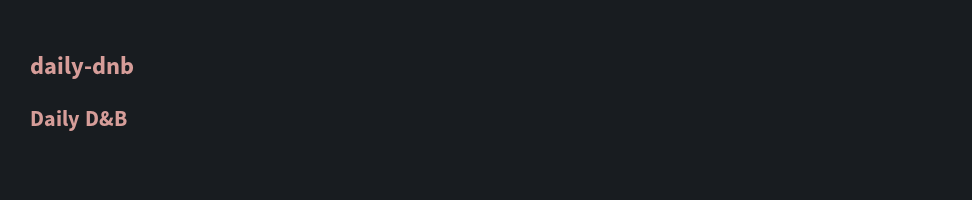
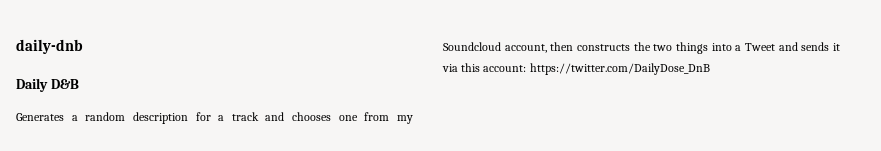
+ Generates a random description for a track and chooses one from my Soundcloud account, then constructs the two things into a Tweet and sends it via this account: https://twitter.com/DailyDose_DnB

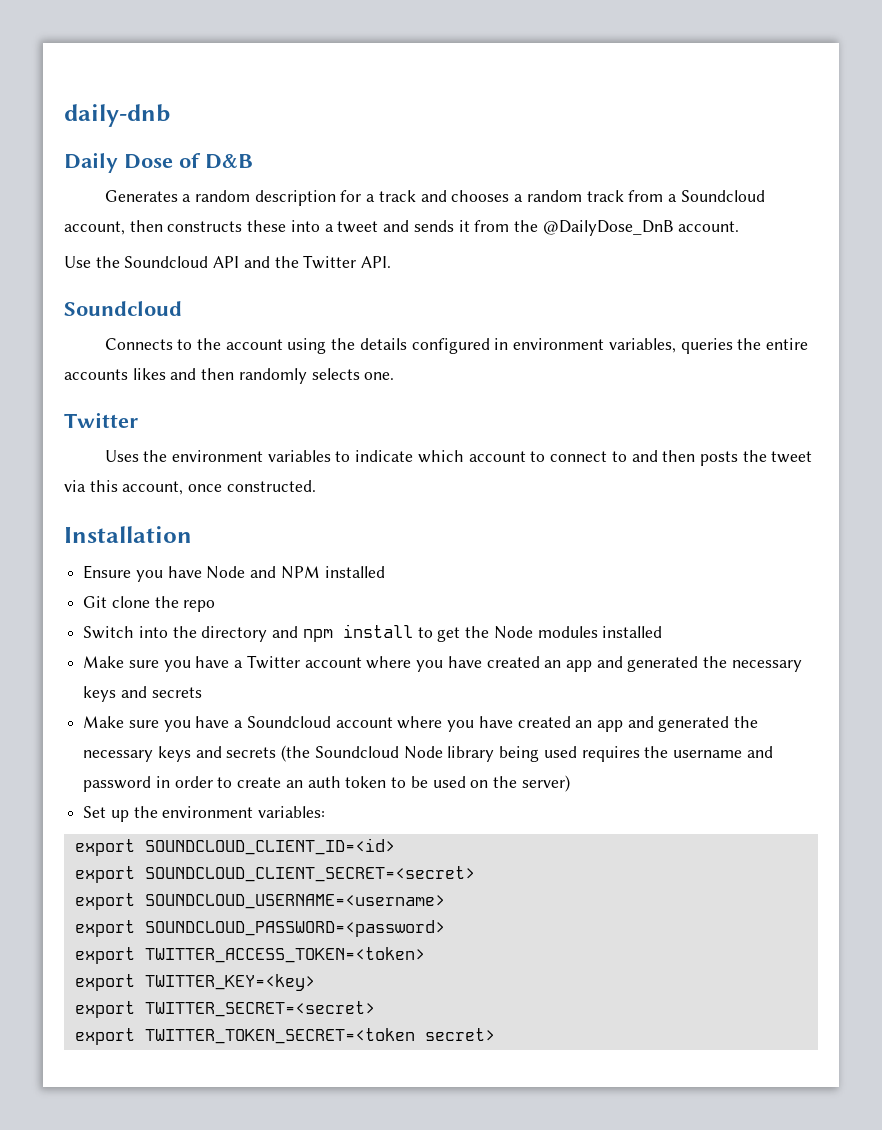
- Daily D&B
+ Daily Dose of D&B
- Generates a random description for a track and chooses one from my Soundcloud account, then constructs the two things into a Tweet and sends it via this account: https://twitter.com/DailyDose_DnB
+ Generates a random description for a track and chooses a random track from a Soundcloud account, then constructs these into a tweet and sends it from the @DailyDose_DnB account.
+ Use the Soundcloud API and the Twitter API.
+ Soundcloud
+ Connects to the account using the details configured in environment variables, queries the entire accounts likes and then randomly selects one.
+ Twitter
+ Uses the environment variables to indicate which account to connect to and then posts the tweet via this account, once constructed.
+ Installation
+ Ensure you have Node and NPM installed
+ Git clone the repo
+ Switch into the directory and npm install to get the Node modules installed
+ Make sure you have a Twitter account where you have created an app and generated the necessary keys and secrets
+ Make sure you have a Soundcloud account where you have created an app and generated the necessary keys and secrets (the Soundcloud Node library being used requires the username and password in order to create an auth token to be used on the server)
+ Set up the environment variables:
+ export SOUNDCLOUD_CLIENT_ID=<id>
+ export SOUNDCLOUD_CLIENT_SECRET=<secret>
+ export SOUNDCLOUD_USERNAME=<username>
+ export SOUNDCLOUD_PASSWORD=<password>
+ export TWITTER_ACCESS_TOKEN=<token>
+ export TWITTER_KEY=<key>
+ export TWITTER_SECRET=<secret>
+ export TWITTER_TOKEN_SECRET=<token secret>

